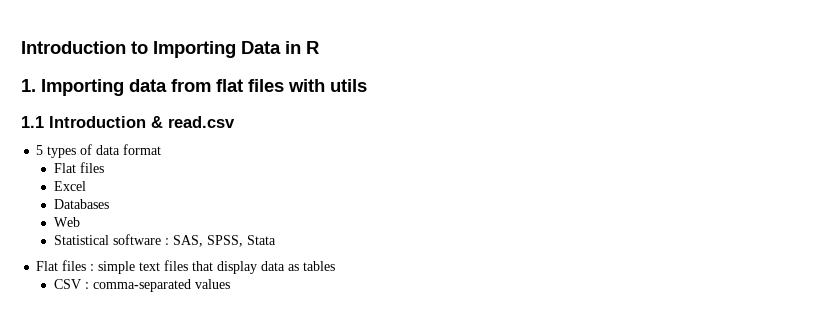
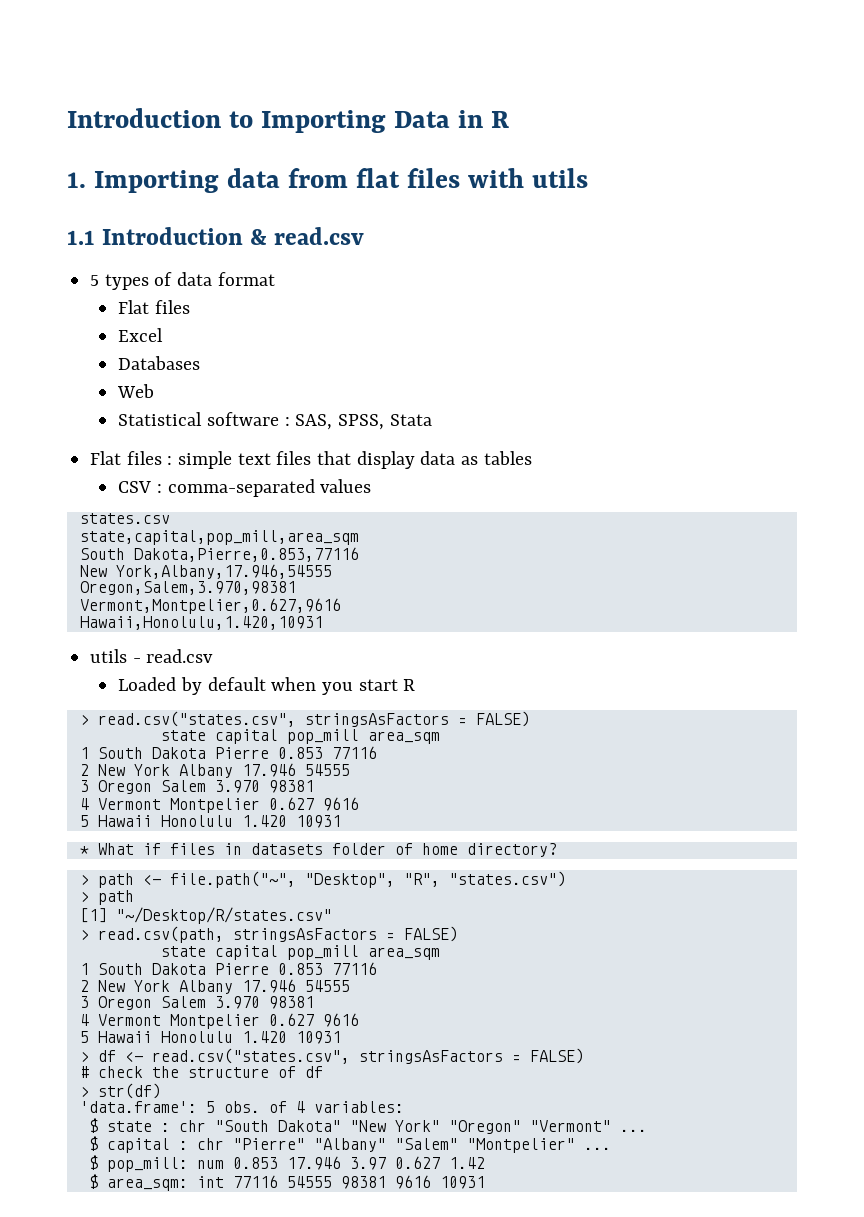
+ states.csv
+ state,capital,pop_mill,area_sqm
+ South Dakota,Pierre,0.853,77116
+ New York,Albany,17.946,54555
+ Oregon,Salem,3.970,98381
+ Vermont,Montpelier,0.627,9616
+ Hawaii,Honolulu,1.420,10931
+ utils - read.csv
+ Loaded by default when you start R
+ > read.csv("states.csv", stringsAsFactors = FALSE)
+ state capital pop_mill area_sqm
+ 1 South Dakota Pierre 0.853 77116
+ 2 New York Albany 17.946 54555
+ 3 Oregon Salem 3.970 98381
+ 4 Vermont Montpelier 0.627 9616
+ 5 Hawaii Honolulu 1.420 10931
+ * What if files in datasets folder of home directory?
+ > path <- file.path("~", "Desktop", "R", "states.csv")
+ > path
+ [1] "~/Desktop/R/states.csv"
+ > read.csv(path, stringsAsFactors = FALSE)
+ state capital pop_mill area_sqm
+ 1 South Dakota Pierre 0.853 77116
+ 2 New York Albany 17.946 54555
+ 3 Oregon Salem 3.970 98381
+ 4 Vermont Montpelier 0.627 9616
+ 5 Hawaii Honolulu 1.420 10931
+ > df <- read.csv("states.csv", stringsAsFactors = FALSE)
+ # check the structure of df
+ > str(df)
+ 'data.frame': 5 obs. of 4 variables:
+ $ state : chr "South Dakota" "New York" "Oregon" "Vermont" ...
+ $ capital : chr "Pierre" "Albany" "Salem" "Montpelier" ...
+ $ pop_mill: num 0.853 17.946 3.97 0.627 1.42
+ $ area_sqm: int 77116 54555 98381 9616 10931

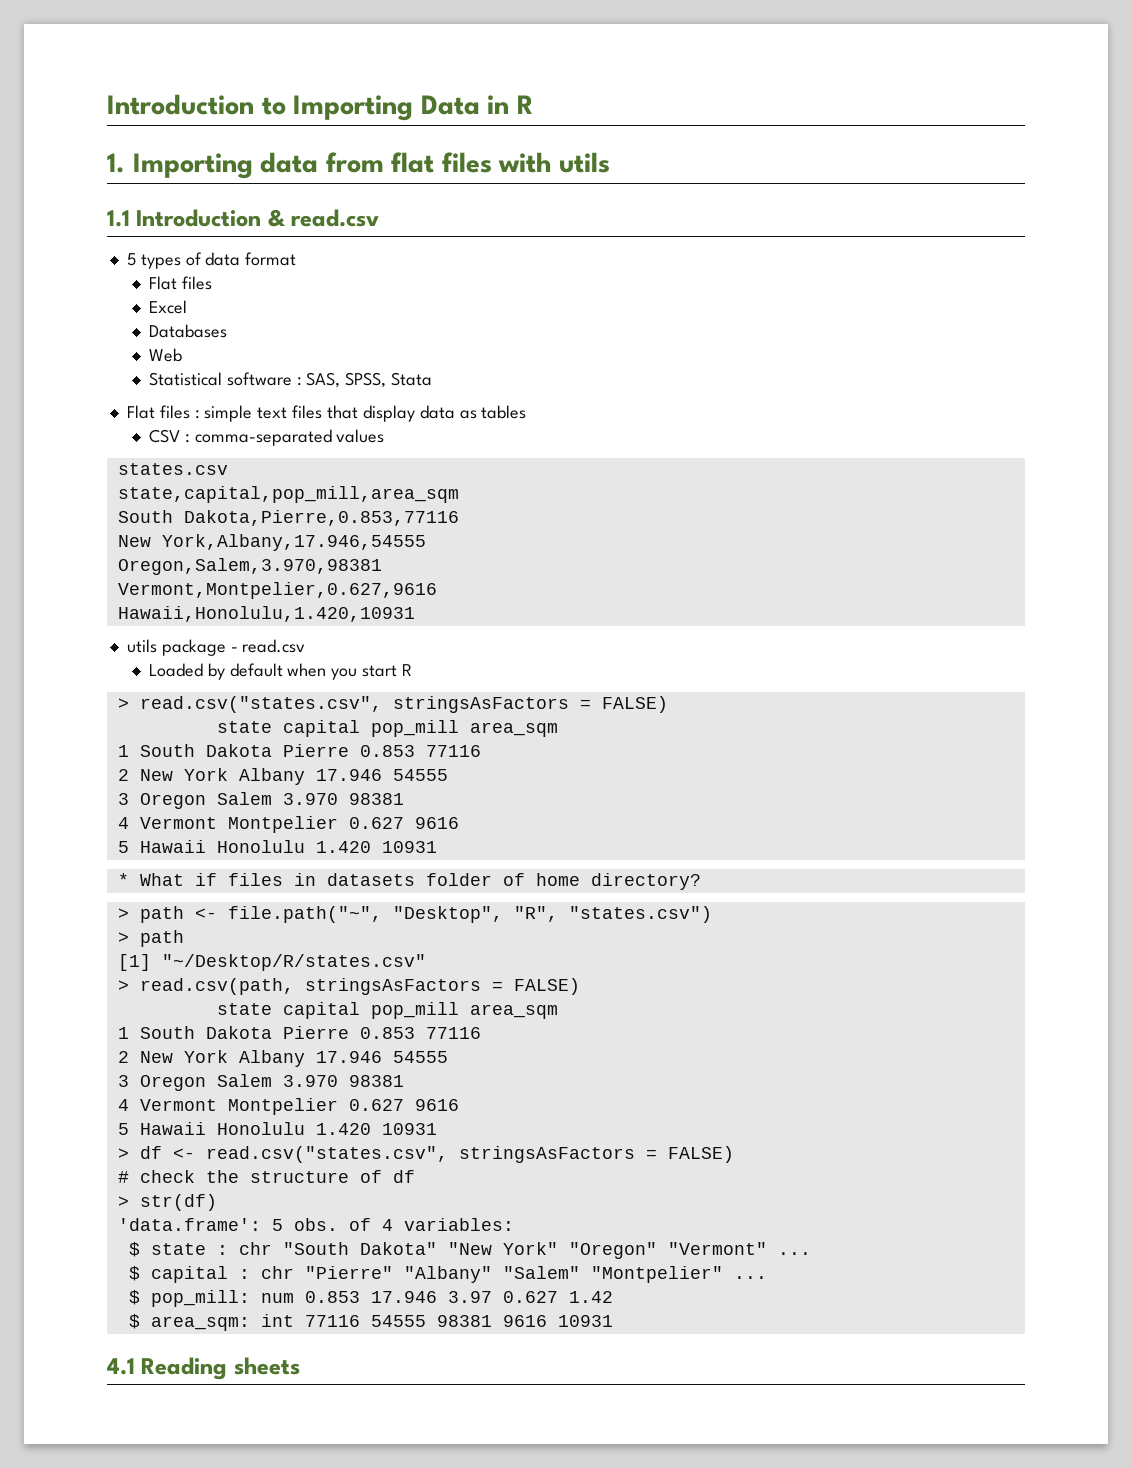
- utils - read.csv
+ utils package - read.csv
+ 4.1 Reading sheets

